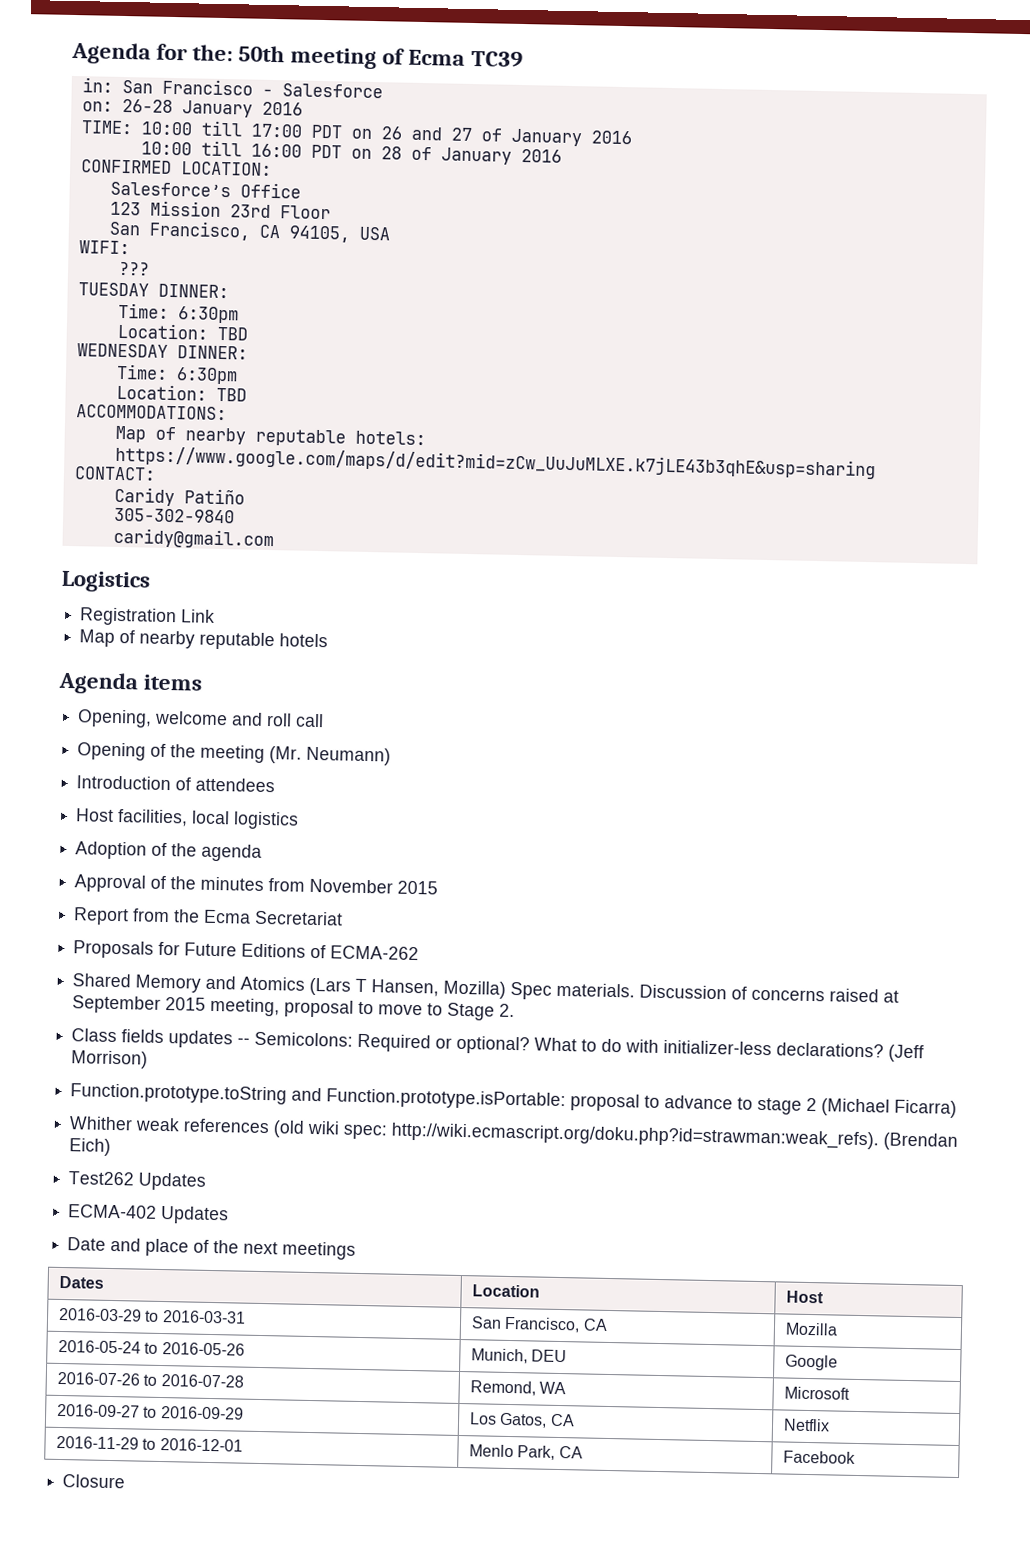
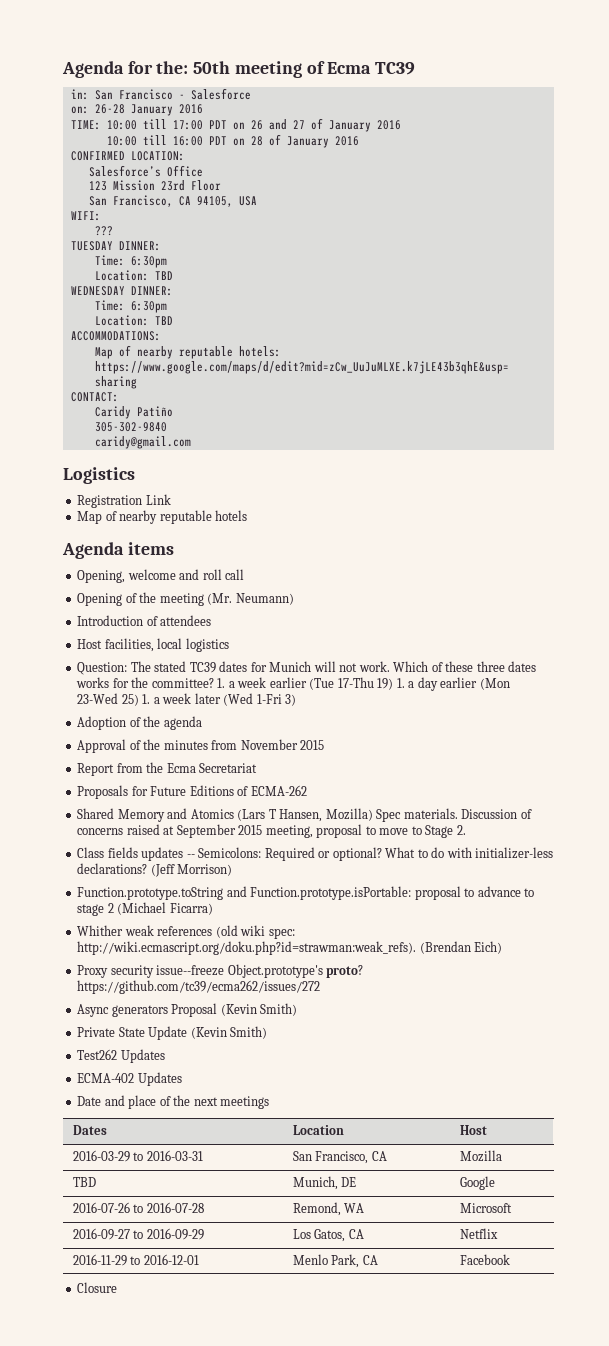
+ Question: The stated TC39 dates for Munich will not work. Which of these three dates works for the committee? 1. a week earlier (Tue 17-Thu 19) 1. a day earlier (Mon 23-Wed 25) 1. a week later (Wed 1-Fri 3)
+ Proxy security issue--freeze Object.prototype's proto? https://github.com/tc39/ecma262/issues/272
+ Async generators Proposal (Kevin Smith)
+ Private State Update (Kevin Smith)
- 2016-05-24 to 2016-05-26 | Munich, DEU | Google
+ TBD | Munich, DE | Google

